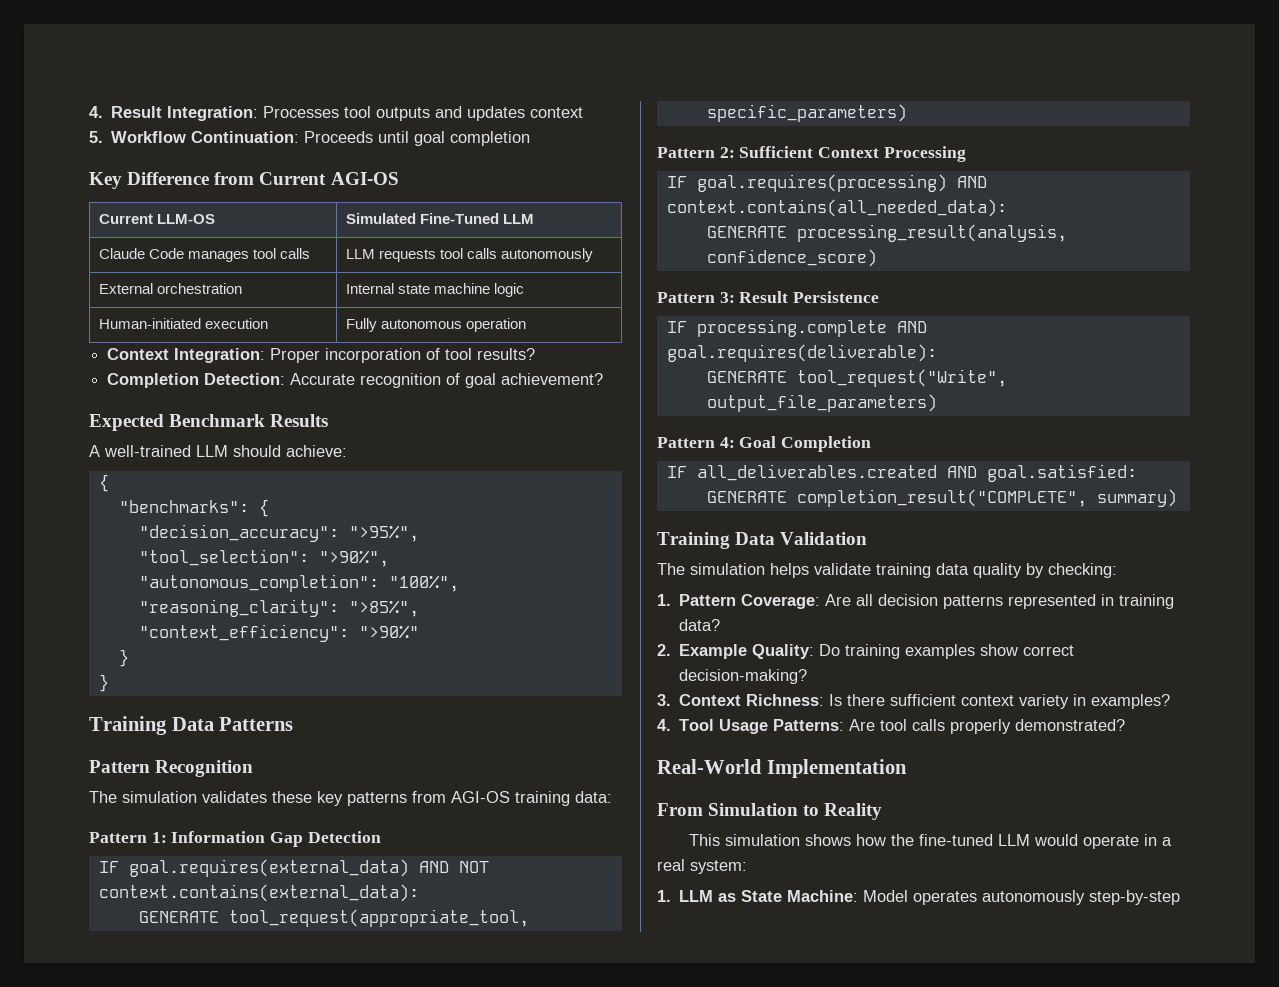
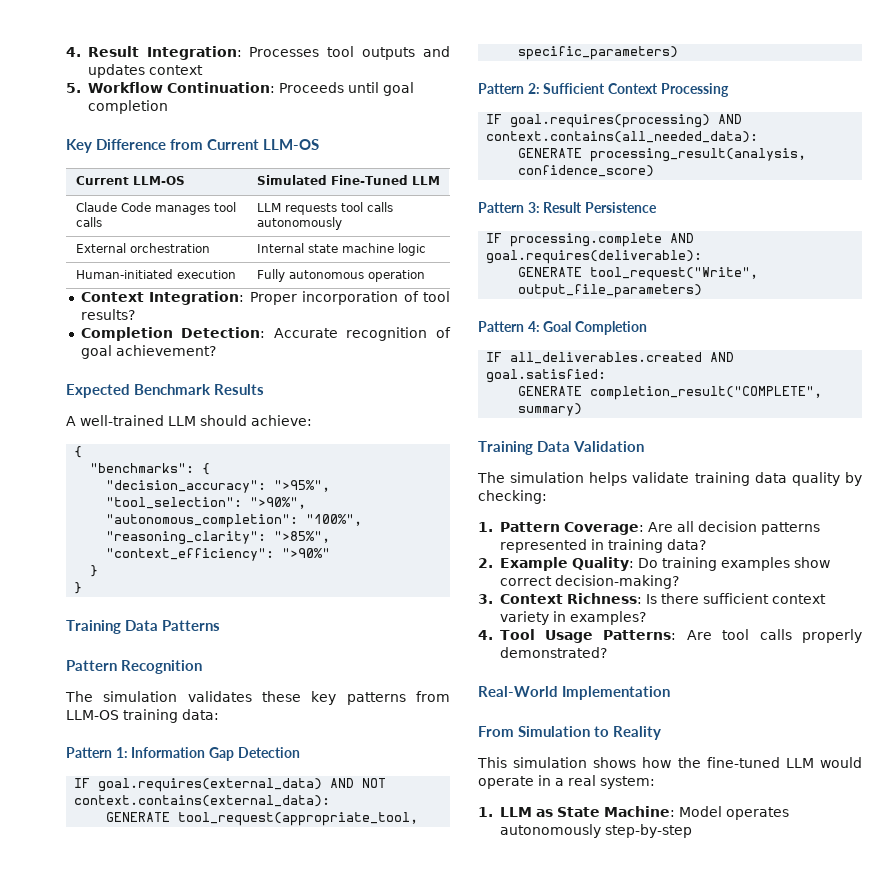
- Key Difference from Current AGI-OS
+ Key Difference from Current LLM-OS
- The simulation validates these key patterns from AGI-OS training data:
+ The simulation validates these key patterns from LLM-OS training data:

